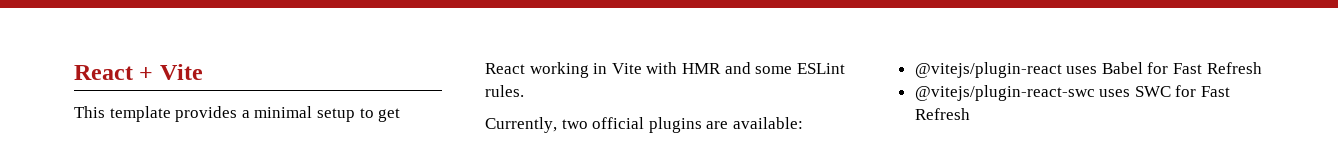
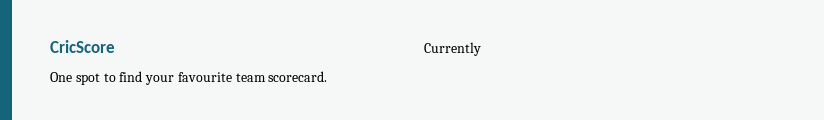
- React + Vite
- This template provides a minimal setup to get React working in Vite with HMR and some ESLint rules.
- Currently, two official plugins are available:
- @vitejs/plugin-react uses Babel for Fast Refresh
- @vitejs/plugin-react-swc uses SWC for Fast Refresh
+ CricScore
+ One spot to find your favourite team scorecard.
+ Currently

